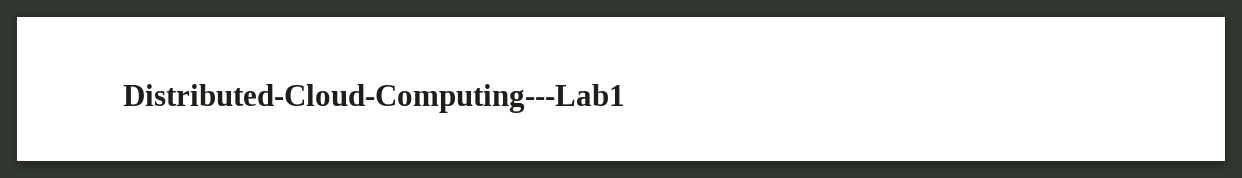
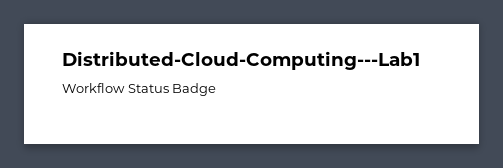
+ Workflow Status Badge

